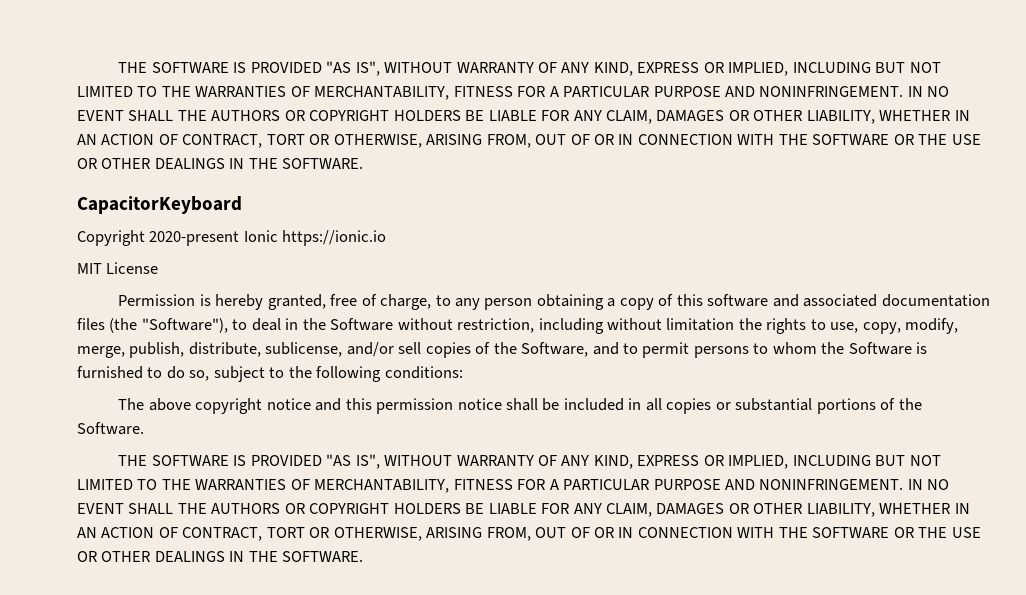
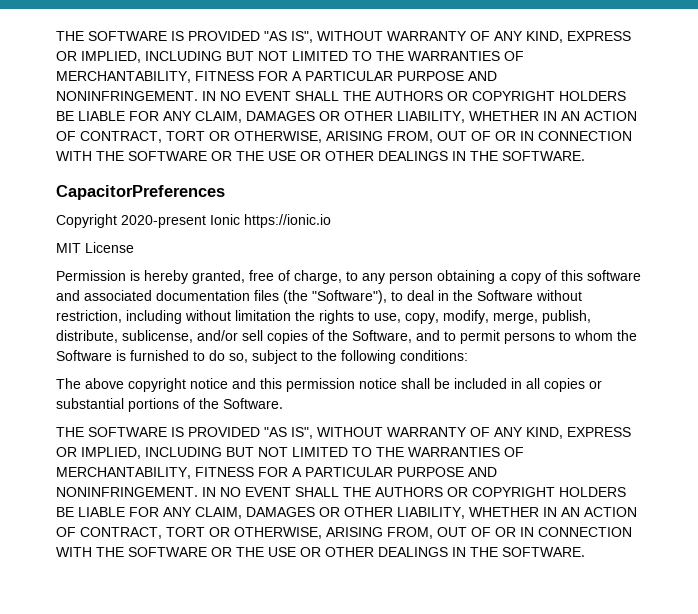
- CapacitorKeyboard
+ CapacitorPreferences

